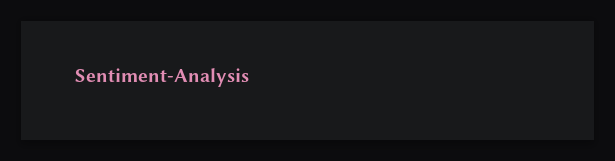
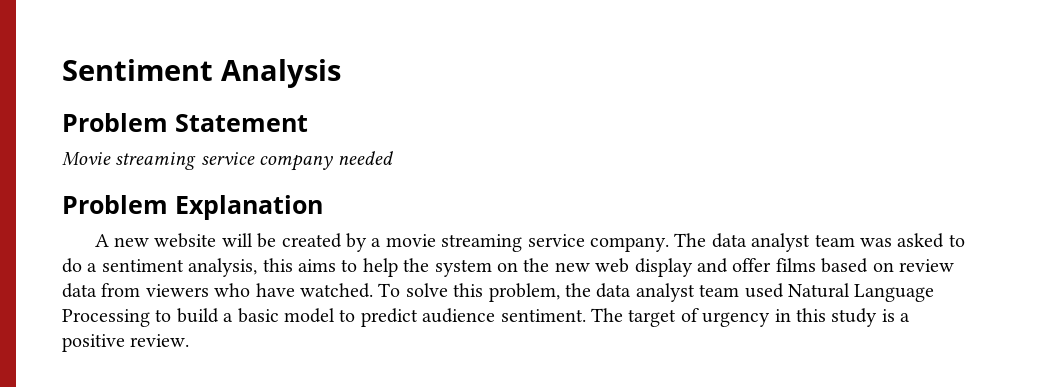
- Sentiment-Analysis
+ Sentiment Analysis
+ Problem Statement
+ Movie streaming service company needed
+ Problem Explanation
+ A new website will be created by a movie streaming service company. The data analyst team was asked to do a sentiment analysis, this aims to help the system on the new web display and offer films based on review data from viewers who have watched. To solve this problem, the data analyst team used Natural Language Processing to build a basic model to predict audience sentiment. The target of urgency in this study is a positive review.

